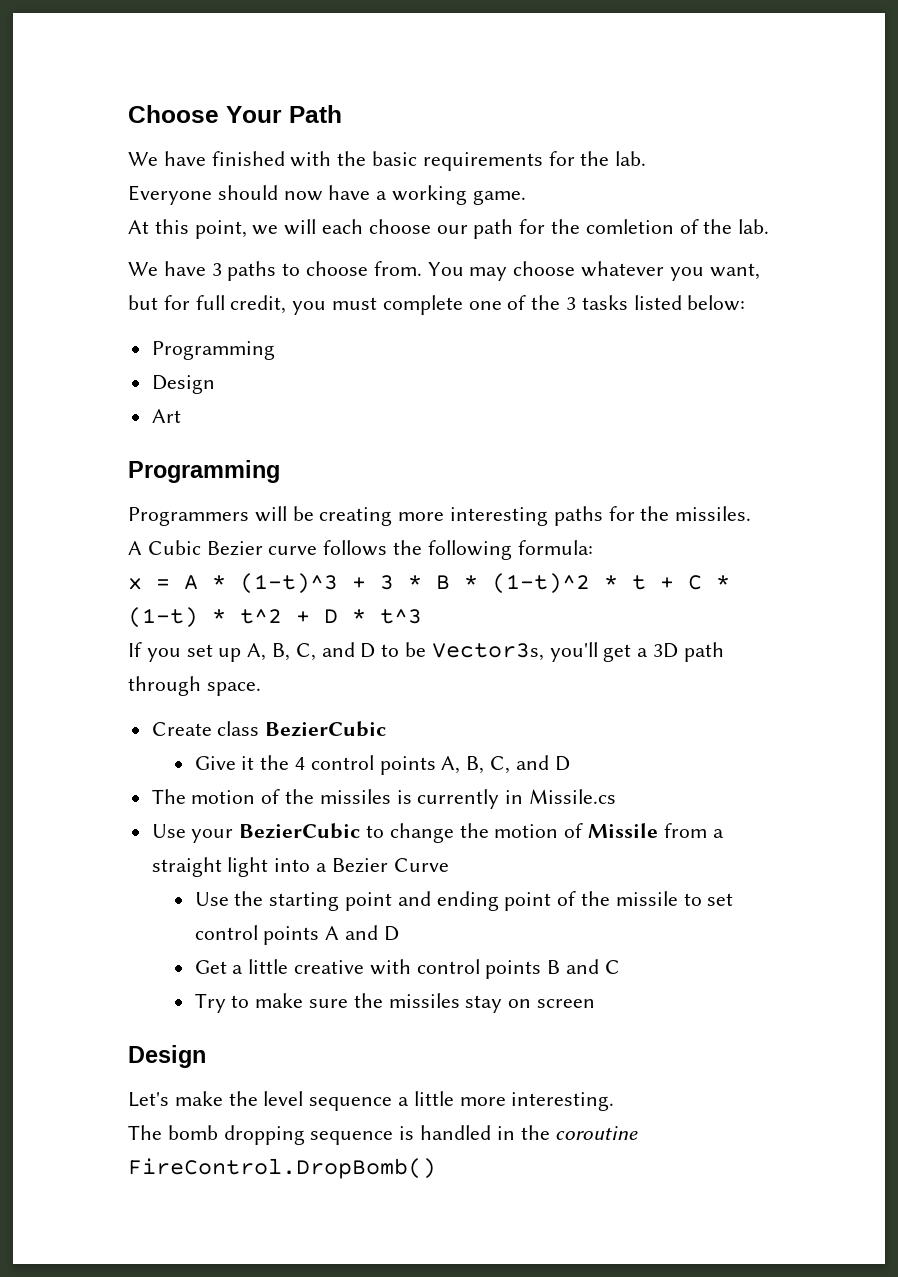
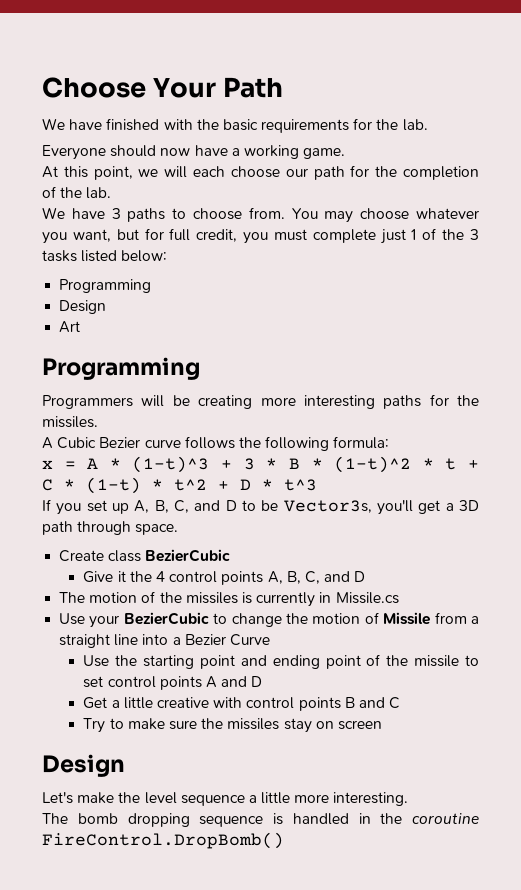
- At this point, we will each choose our path for the comletion of the lab.
+ At this point, we will each choose our path for the completion of the lab.
- You may choose whatever you want, but for full credit, you must complete one of the 3 tasks listed below:
+ You may choose whatever you want, but for full credit, you must complete just 1 of the 3 tasks listed below:
- Use your BezierCubic to change the motion of Missile from a straight light into a Bezier Curve
+ Use your BezierCubic to change the motion of Missile from a straight line into a Bezier Curve

